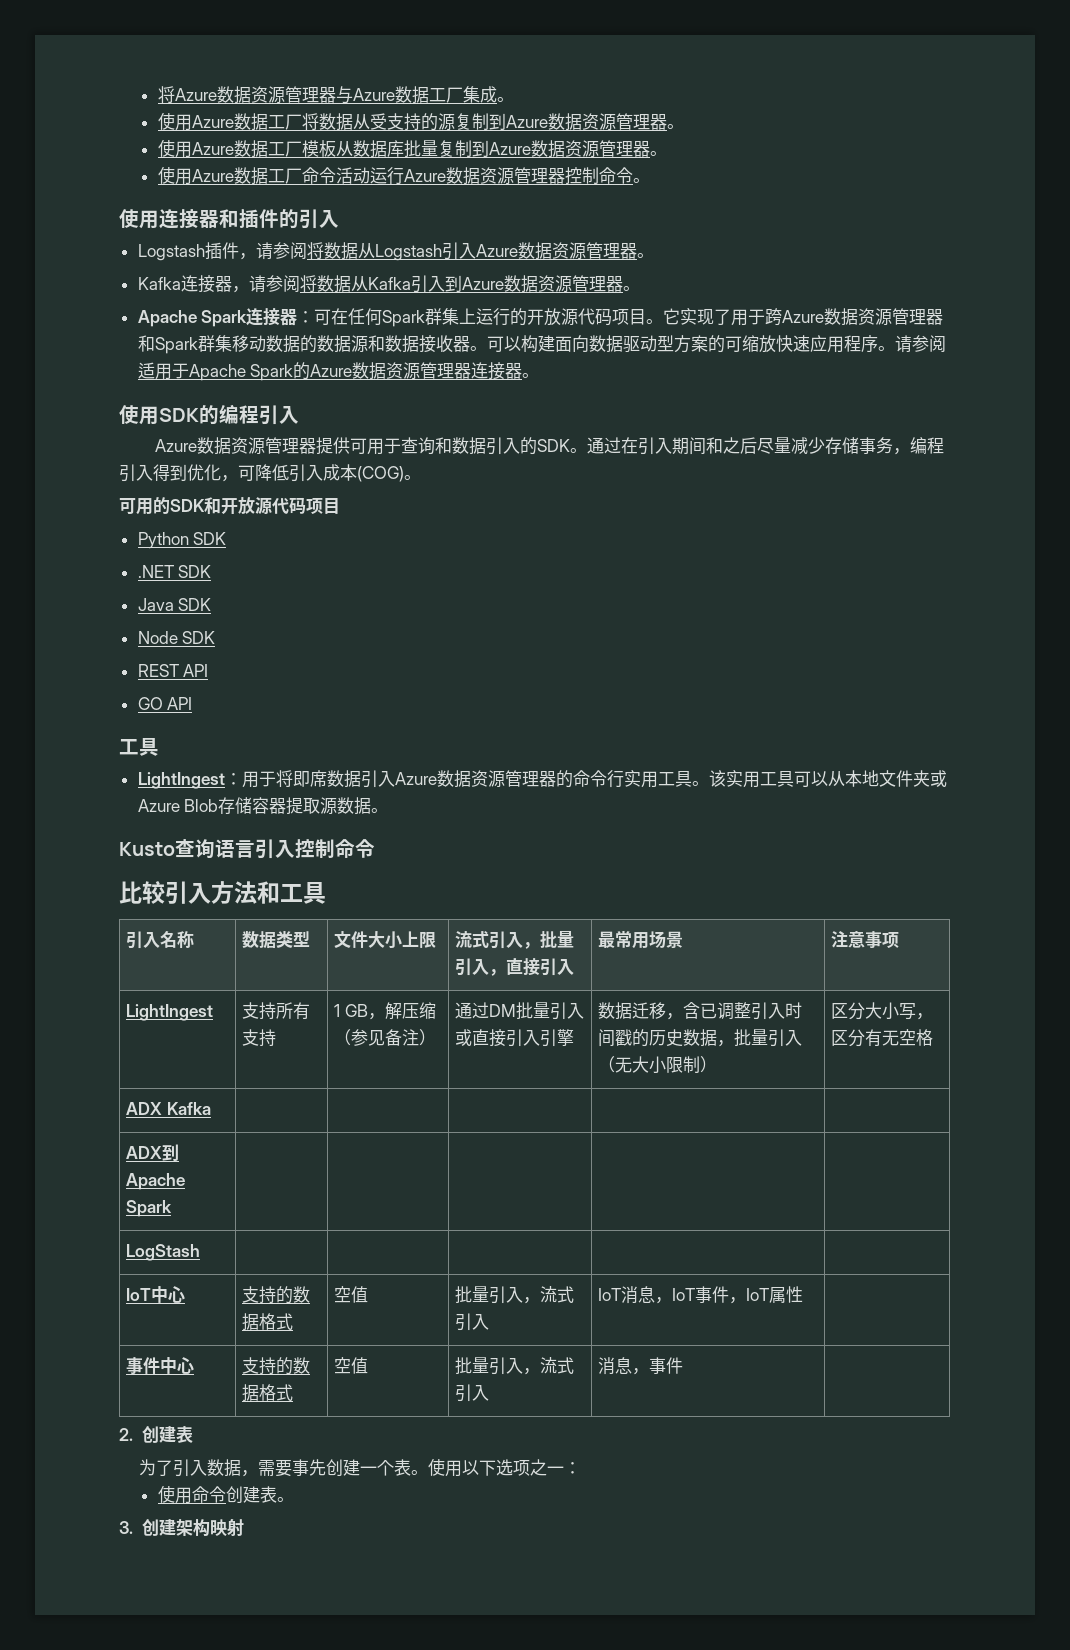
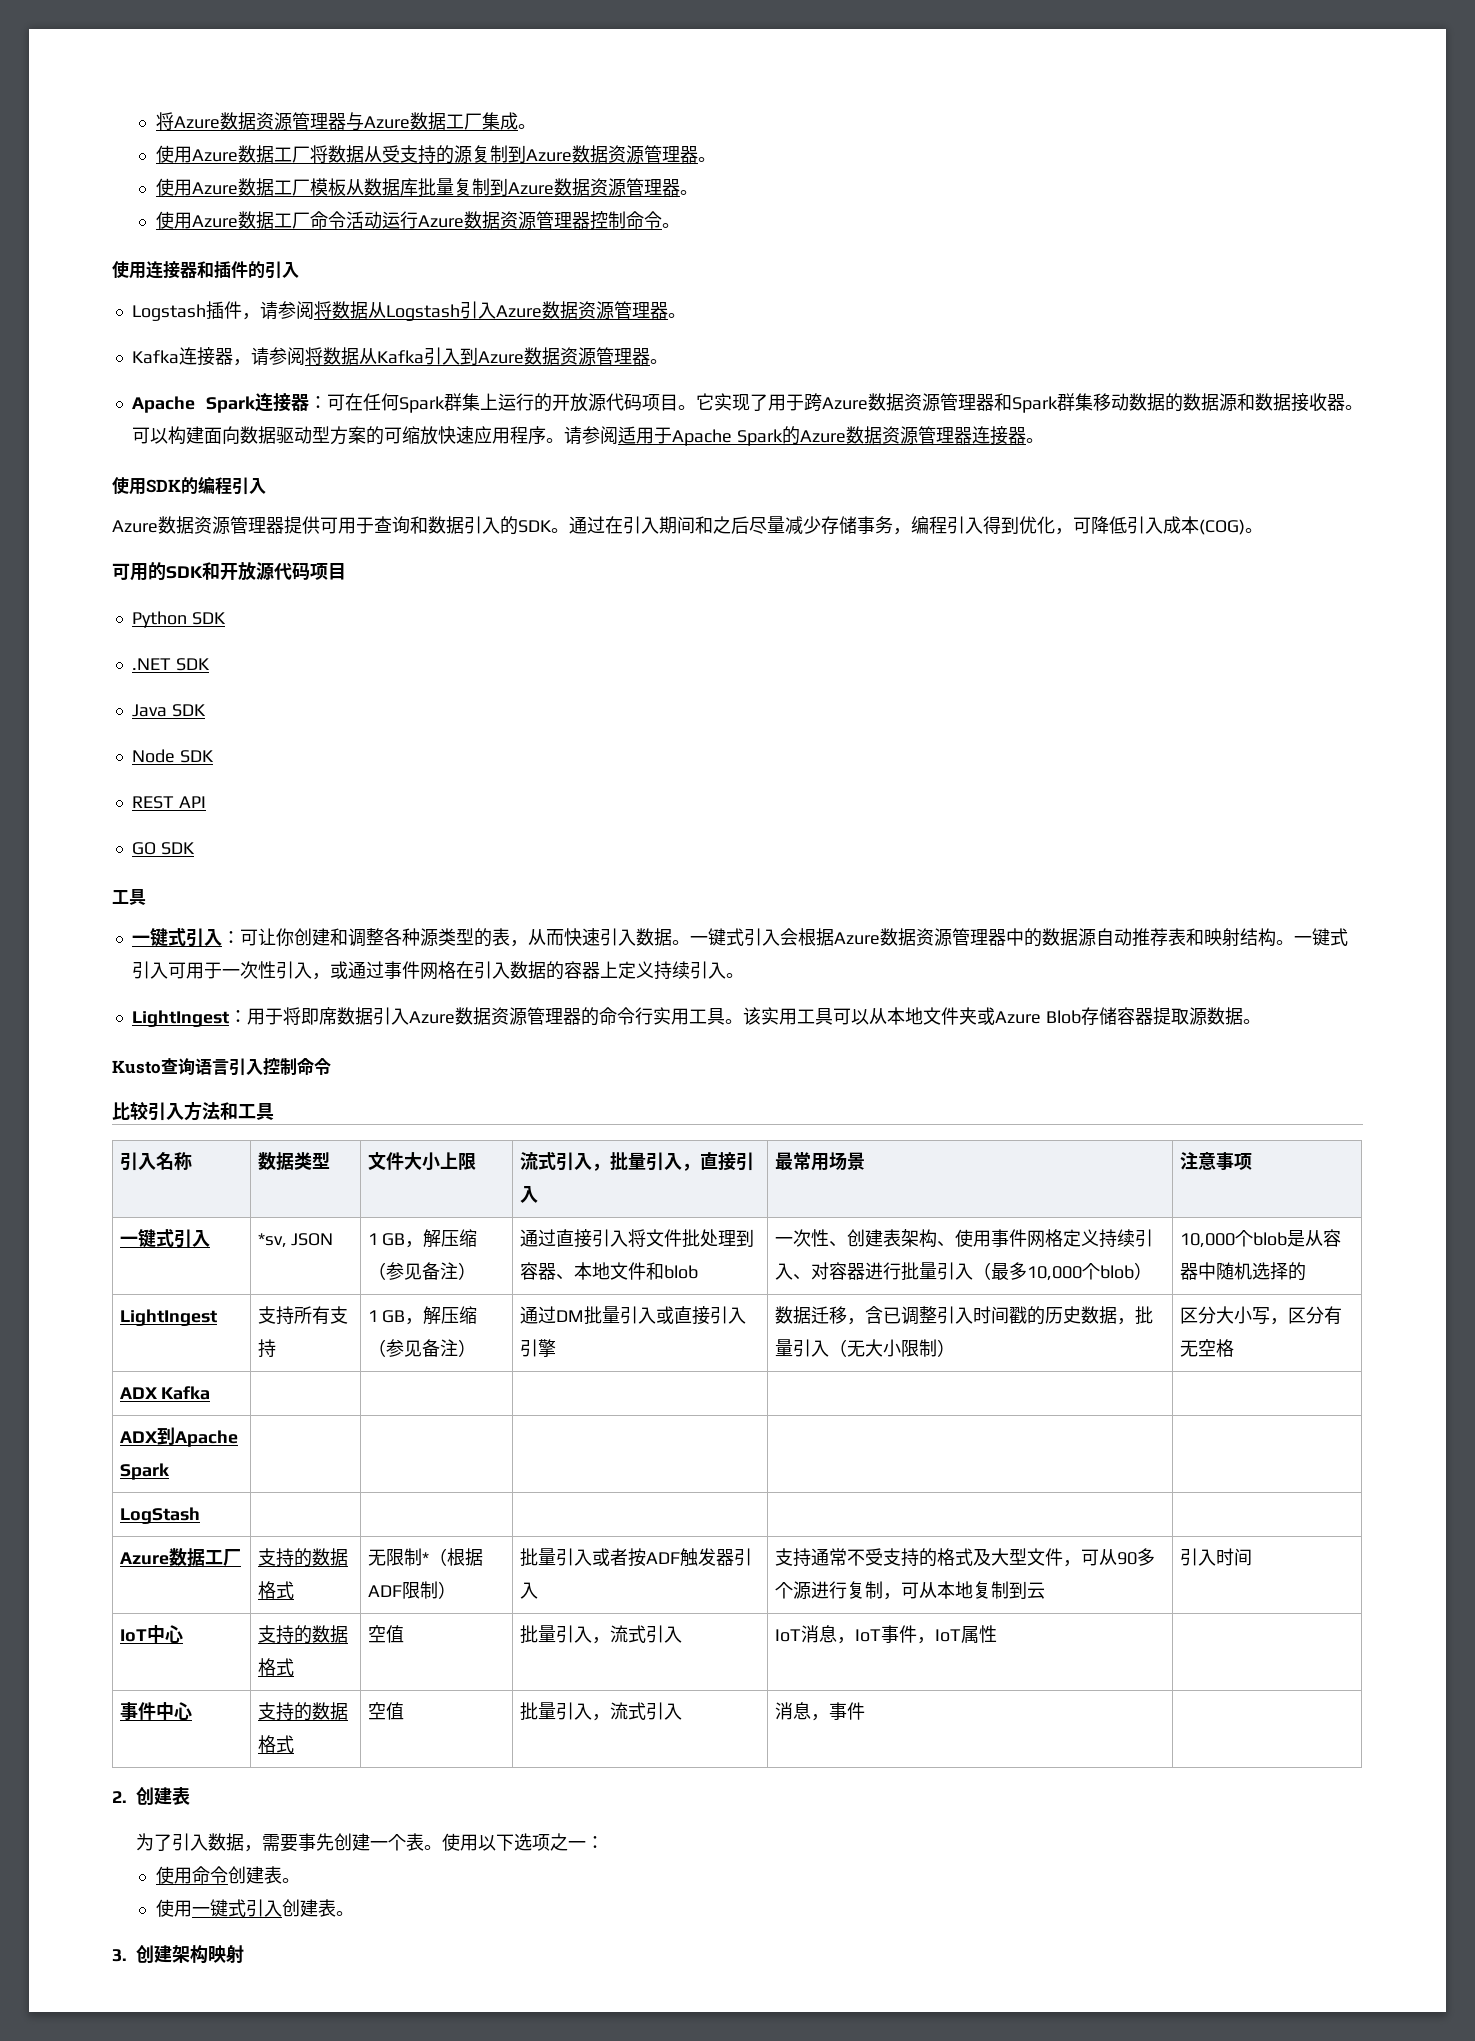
- GO API
+ GO SDK
  工具
+ 一键式引入：可让你创建和调整各种源类型的表，从而快速引入数据。一键式引入会根据Azure数据资源管理器中的数据源自动推荐表和映射结构。一键式引入可用于一次性引入，或通过事件网格在引入数据的容器上定义持续引入。
+ 一键式引入 | *sv, JSON | 1 GB，解压缩（参见备注） | 通过直接引入将文件批处理到容器、本地文件和blob | 一次性、创建表架构、使用事件网格定义持续引入、对容器进行批量引入（最多10,000个blob） | 10,000个blob是从容器中随机选择的
+ Azure数据工厂 | 支持的数据格式 | 无限制*（根据ADF限制） | 批量引入或者按ADF触发器引入 | 支持通常不受支持的格式及大型文件，可从90多个源进行复制，可从本地复制到云 | 引入时间
+ 使用一键式引入创建表。

